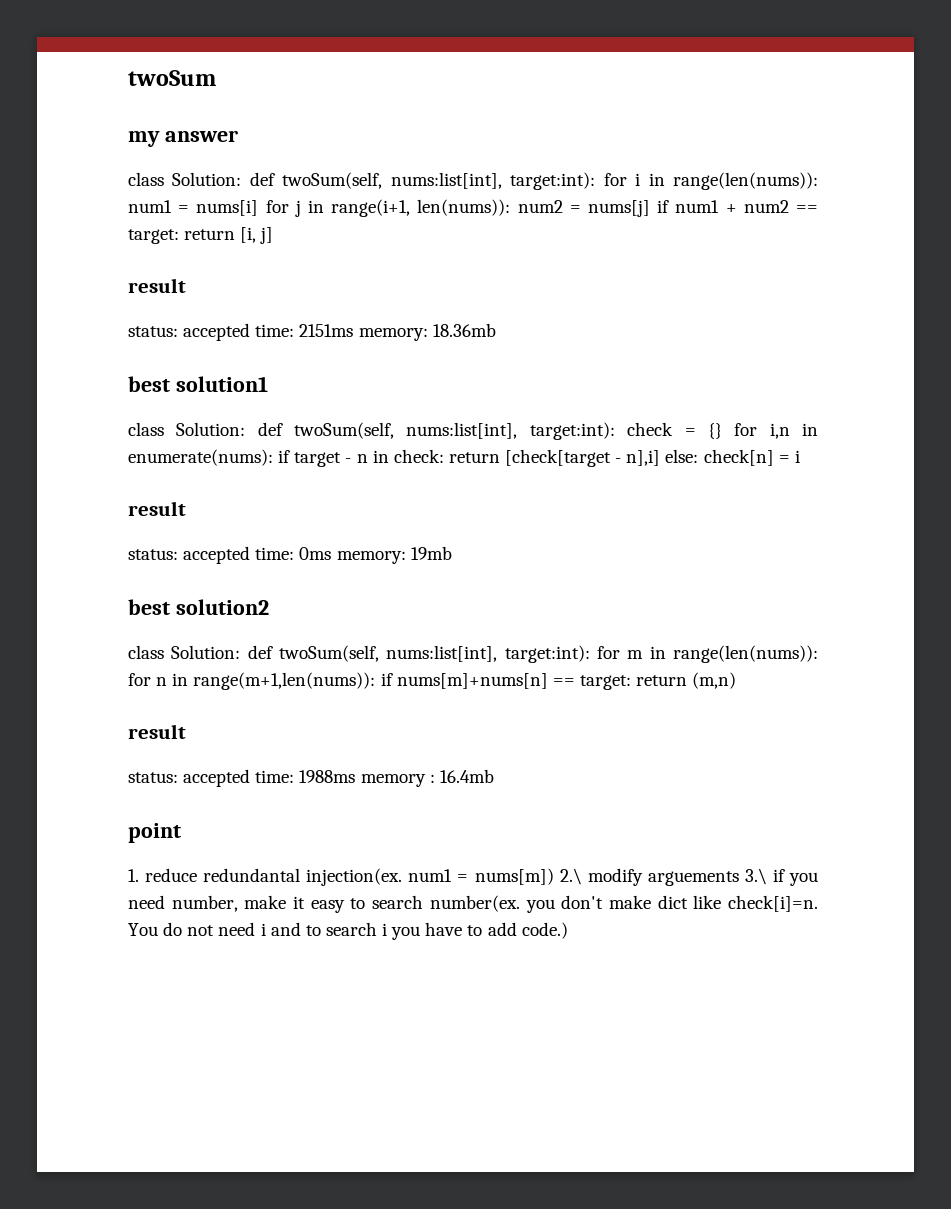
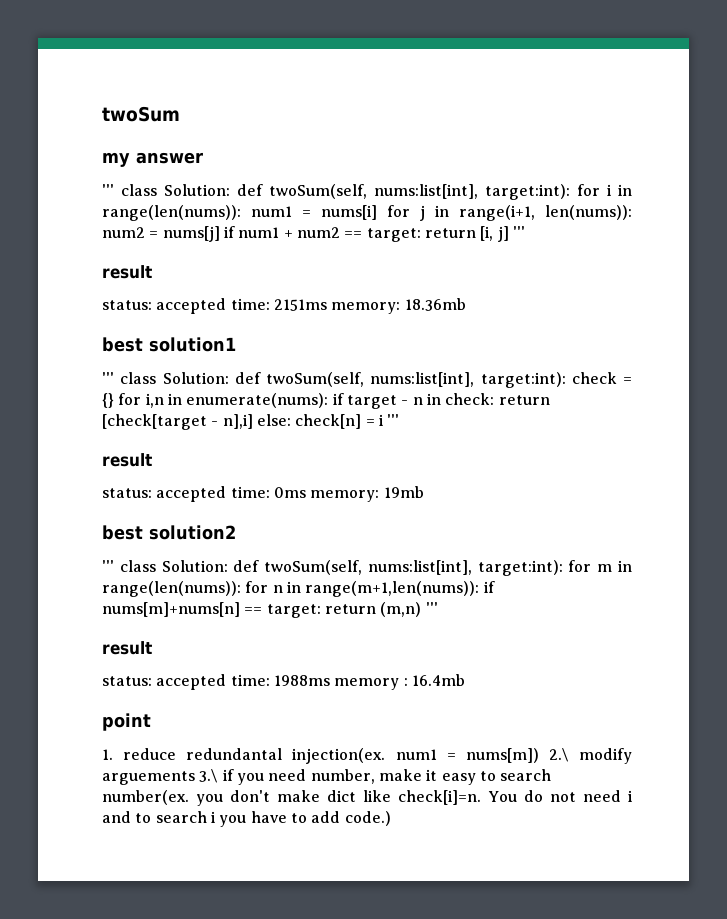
- class Solution: def twoSum(self, nums:list[int], target:int): for i in range(len(nums)): num1 = nums[i] for j in range(i+1, len(nums)): num2 = nums[j] if num1 + num2 == target: return [i, j]
+ ''' class Solution: def twoSum(self, nums:list[int], target:int): for i in range(len(nums)): num1 = nums[i] for j in range(i+1, len(nums)): num2 = nums[j] if num1 + num2 == target: return [i, j] '''
- class Solution: def twoSum(self, nums:list[int], target:int): check = {} for i,n in enumerate(nums): if target - n in check: return [check[target - n],i] else: check[n] = i
+ ''' class Solution: def twoSum(self, nums:list[int], target:int): check = {} for i,n in enumerate(nums): if target - n in check: return [check[target - n],i] else: check[n] = i '''
- class Solution: def twoSum(self, nums:list[int], target:int): for m in range(len(nums)): for n in range(m+1,len(nums)): if nums[m]+nums[n] == target: return (m,n)
+ ''' class Solution: def twoSum(self, nums:list[int], target:int): for m in range(len(nums)): for n in range(m+1,len(nums)): if nums[m]+nums[n] == target: return (m,n) '''

